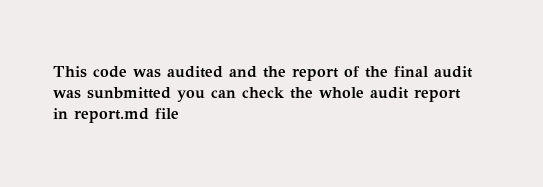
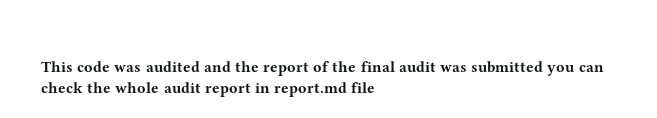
- This code was audited and the report of the final audit was sunbmitted you can check the whole audit report in report.md file
+ This code was audited and the report of the final audit was submitted you can check the whole audit report in report.md file

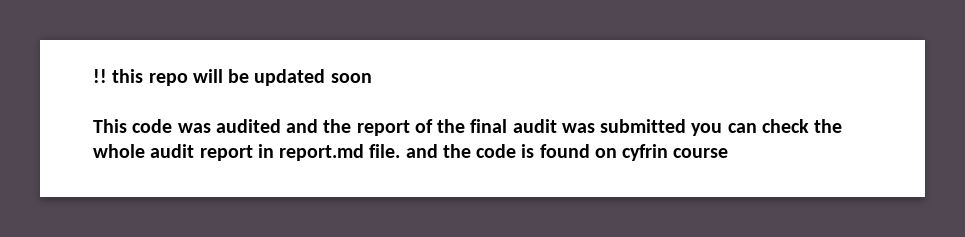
+ !! this repo will be updated soon
- This code was audited and the report of the final audit was submitted you can check the whole audit report in report.md file
+ This code was audited and the report of the final audit was submitted you can check the whole audit report in report.md file. and the code is found on cyfrin course

